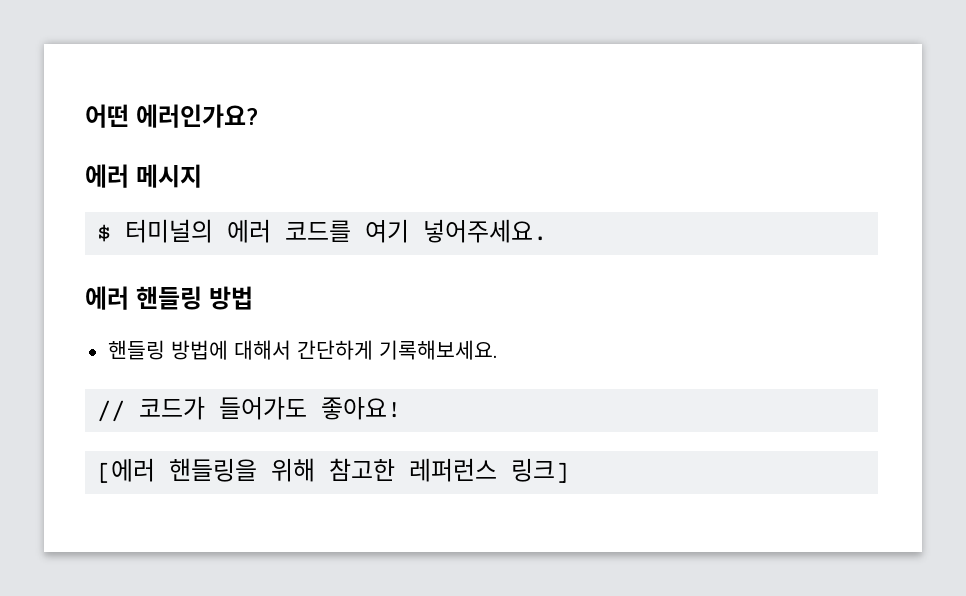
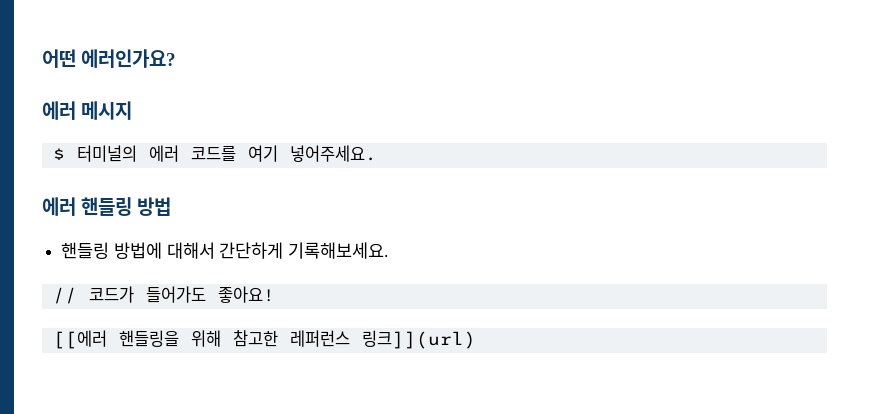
- [에러 핸들링을 위해 참고한 레퍼런스 링크]
+ [[에러 핸들링을 위해 참고한 레퍼런스 링크]](url)

